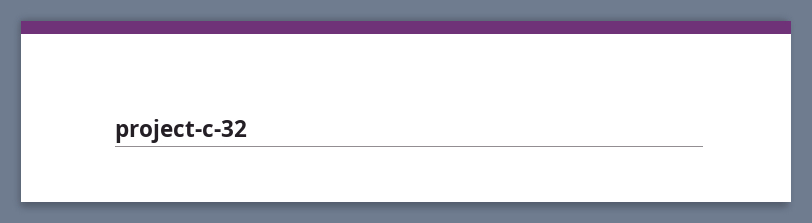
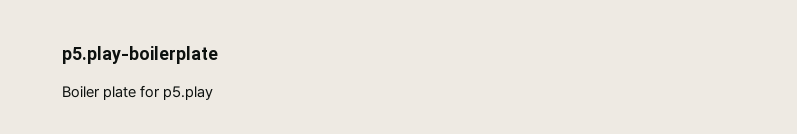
- project-c-32
+ p5.play-boilerplate
+ Boiler plate for p5.play

